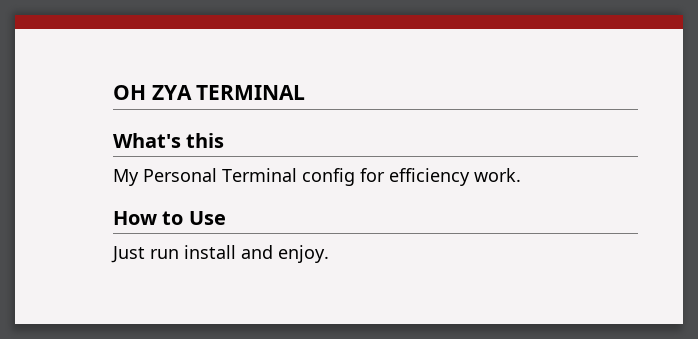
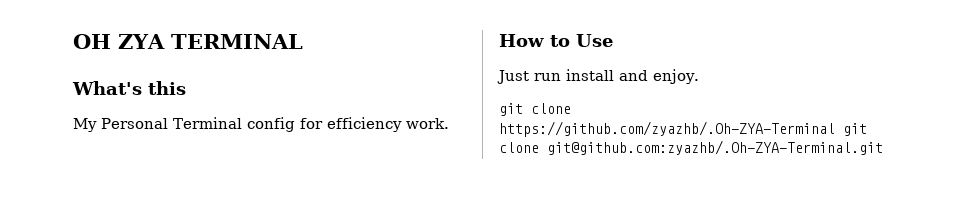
+ git clone https://github.com/zyazhb/.Oh-ZYA-Terminal git clone git@github.com:zyazhb/.Oh-ZYA-Terminal.git

